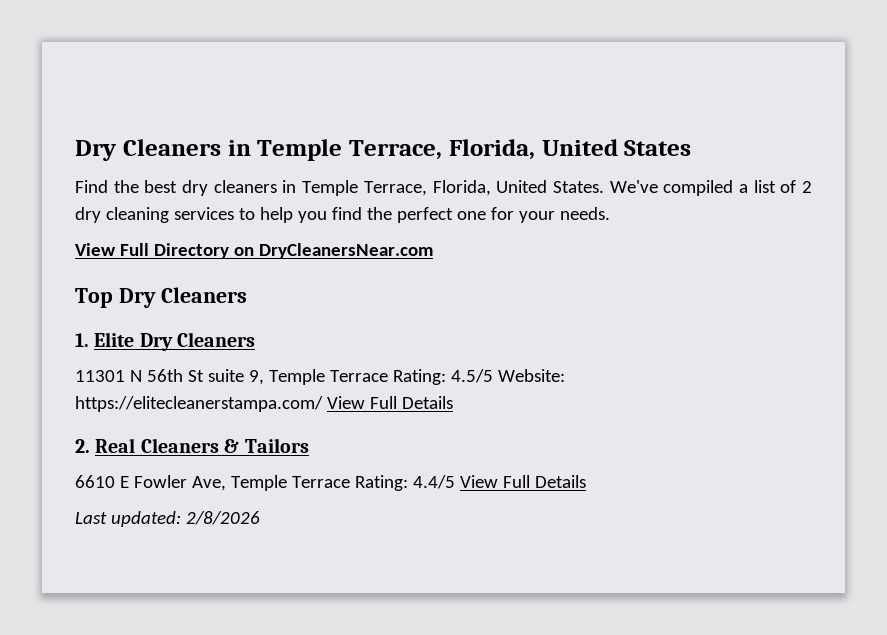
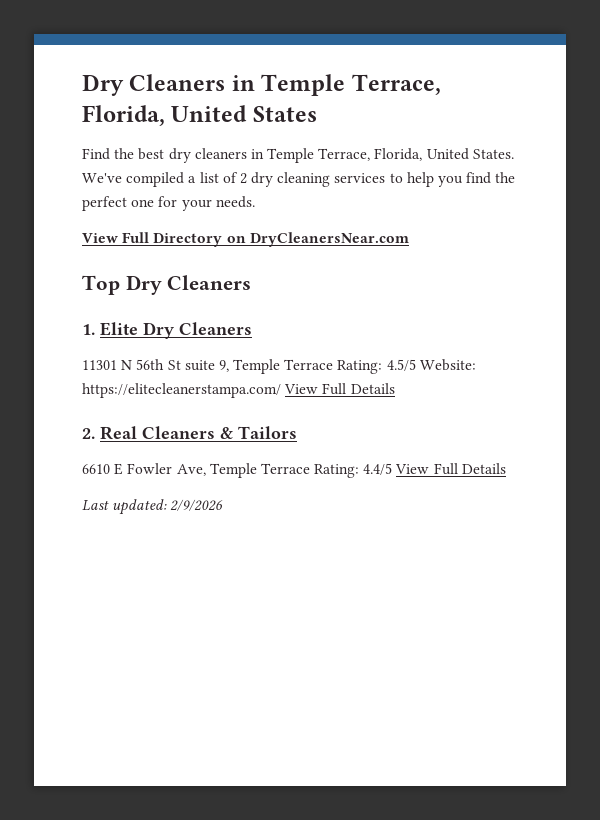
- Last updated: 2/8/2026
+ Last updated: 2/9/2026

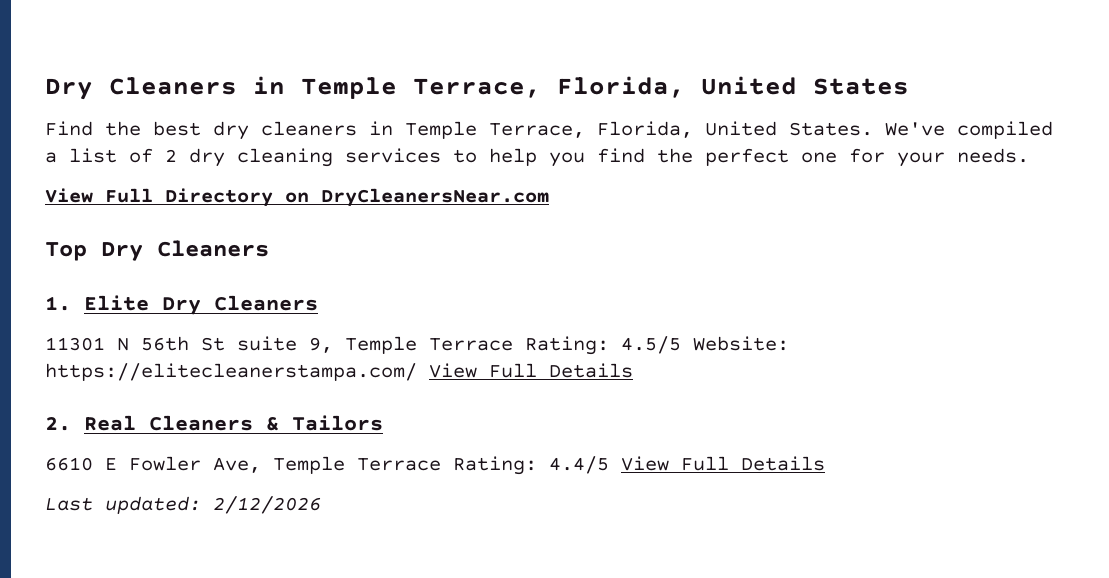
- Last updated: 2/9/2026
+ Last updated: 2/12/2026

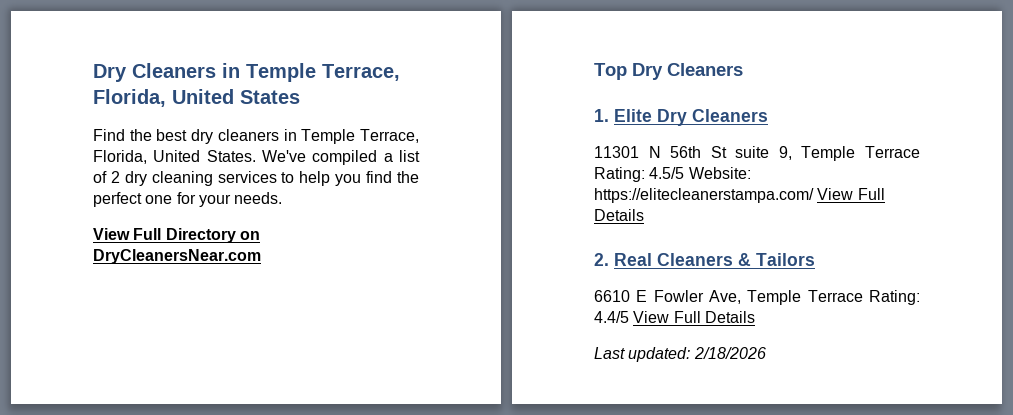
- Last updated: 2/12/2026
+ Last updated: 2/18/2026

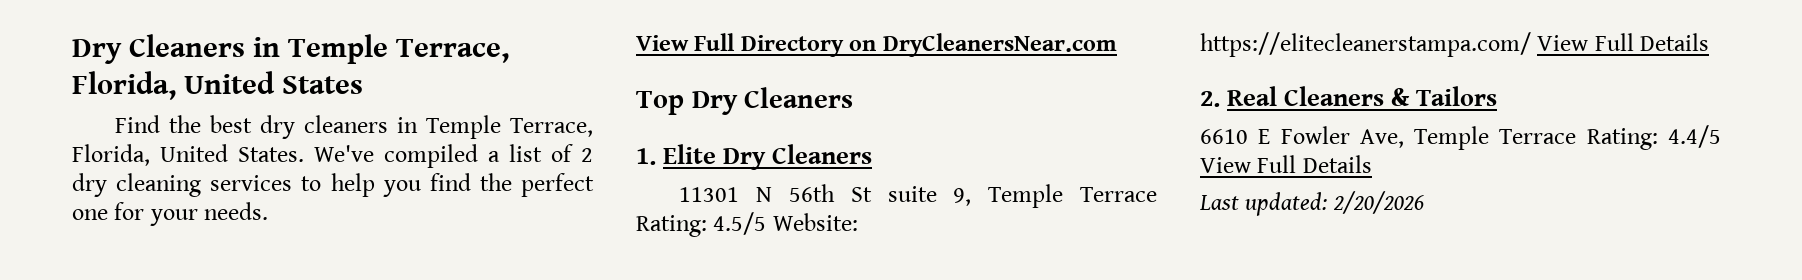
- Last updated: 2/18/2026
+ Last updated: 2/20/2026

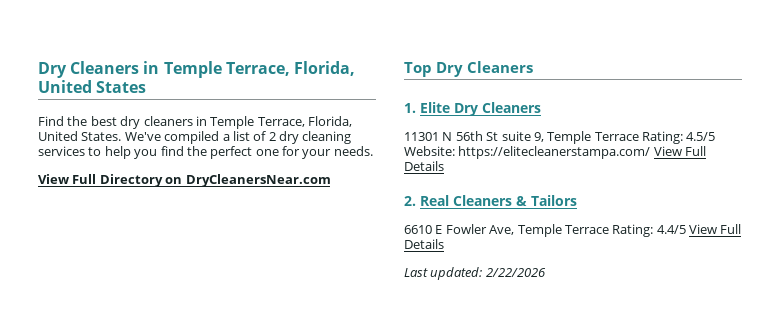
- Last updated: 2/20/2026
+ Last updated: 2/22/2026

